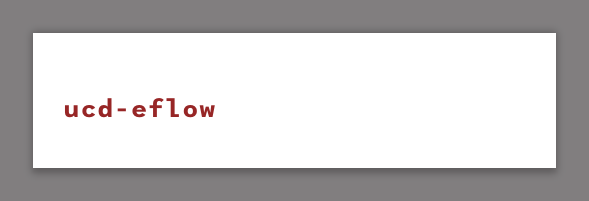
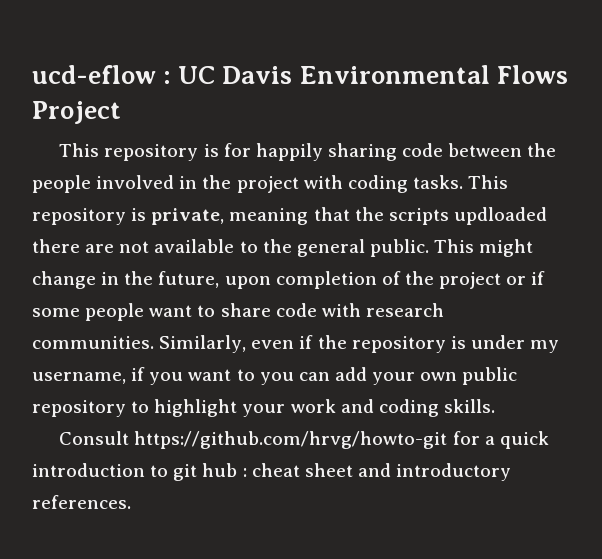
- ucd-eflow
+ ucd-eflow : UC Davis Environmental Flows Project
+ This repository is for happily sharing code between the people involved in the project with coding tasks. This repository is private, meaning that the scripts updloaded there are not available to the general public. This might change in the future, upon completion of the project or if some people want to share code with research communities. Similarly, even if the repository is under my username, if you want to you can add your own public repository to highlight your work and coding skills.
+ Consult https://github.com/hrvg/howto-git for a quick introduction to git hub : cheat sheet and introductory references.

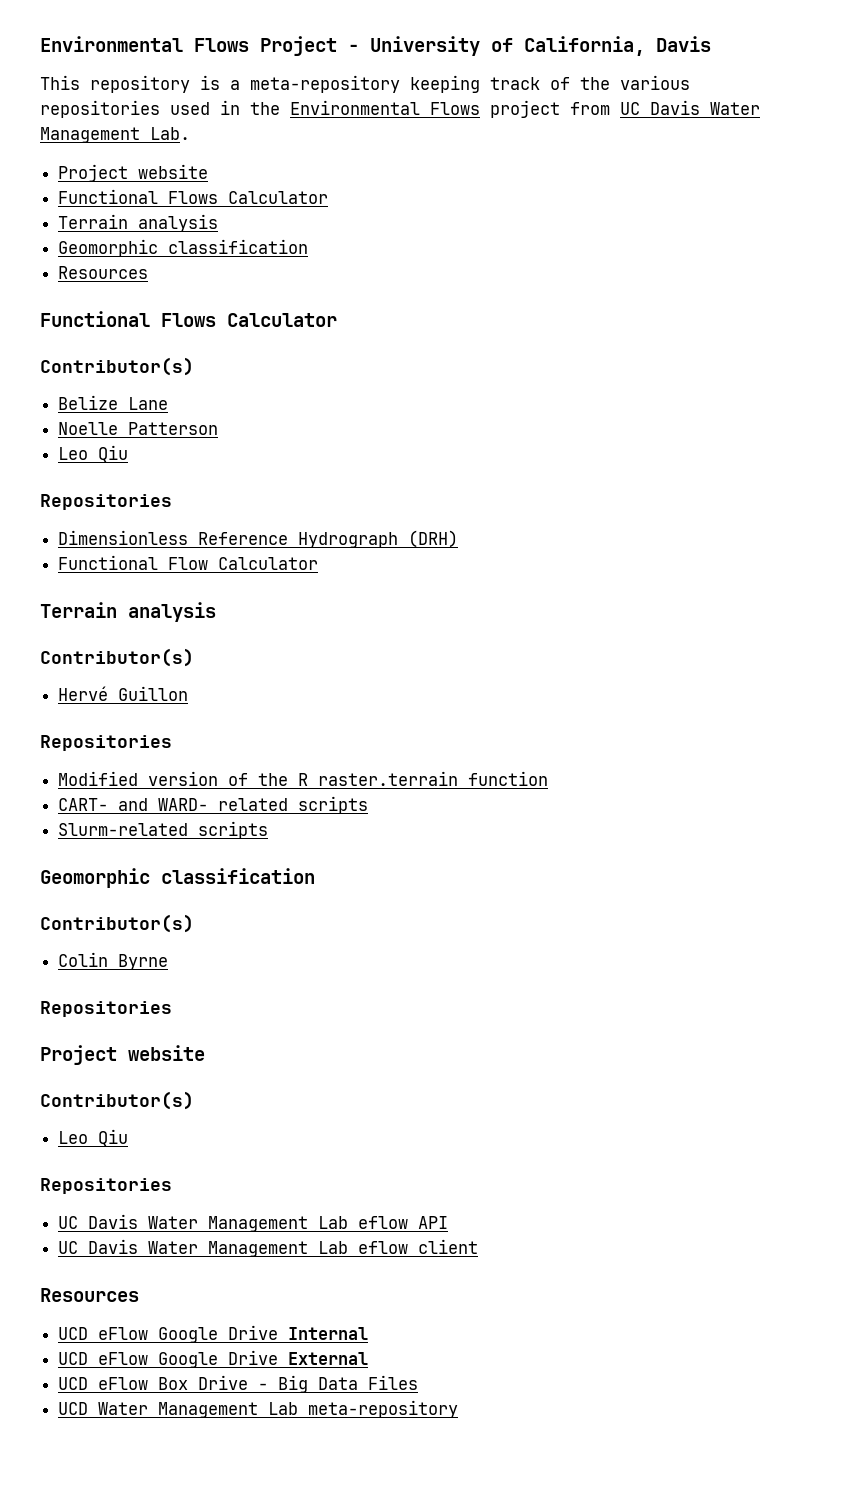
- ucd-eflow : UC Davis Environmental Flows Project
- This repository is for happily sharing code between the people involved in the project with coding tasks. This repository is private, meaning that the scripts updloaded there are not available to the general public. This might change in the future, upon completion of the project or if some people want to share code with research communities. Similarly, even if the repository is under my username, if you want to you can add your own public repository to highlight your work and coding skills.
- Consult https://github.com/hrvg/howto-git for a quick introduction to git hub : cheat sheet and introductory references.
+ Environmental Flows Project - University of California, Davis
+ This repository is a meta-repository keeping track of the various repositories used in the Environmental Flows project from UC Davis Water Management Lab.
+ Project website
+ Functional Flows Calculator
+ Terrain analysis
+ Geomorphic classification
+ Resources
+ Functional Flows Calculator
+ Contributor(s)
+ Belize Lane
+ Noelle Patterson
+ Leo Qiu
+ Repositories
+ Dimensionless Reference Hydrograph (DRH)
+ Functional Flow Calculator
+ Terrain analysis
+ Contributor(s)
+ Hervé Guillon
+ Repositories
+ Modified version of the R raster.terrain function
+ CART- and WARD- related scripts
+ Slurm-related scripts
+ Geomorphic classification
+ Contributor(s)
+ Colin Byrne
+ Repositories
+ Project website
+ Contributor(s)
+ Leo Qiu
+ Repositories
+ UC Davis Water Management Lab eflow API
+ UC Davis Water Management Lab eflow client
+ Resources
+ UCD eFlow Google Drive Internal
+ UCD eFlow Google Drive External
+ UCD eFlow Box Drive - Big Data Files
+ UCD Water Management Lab meta-repository

